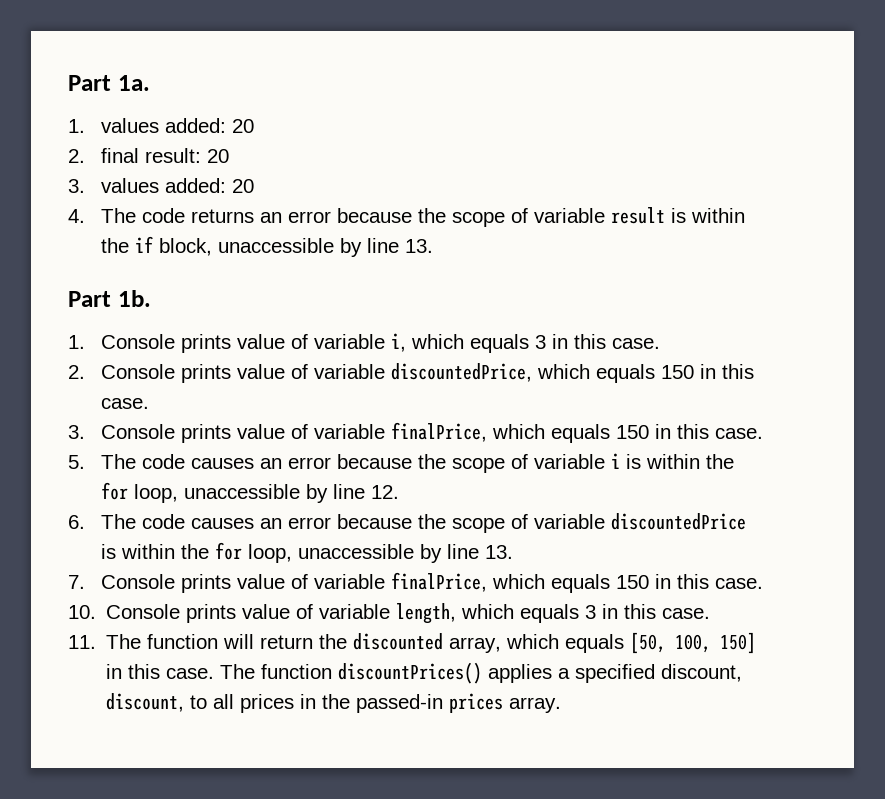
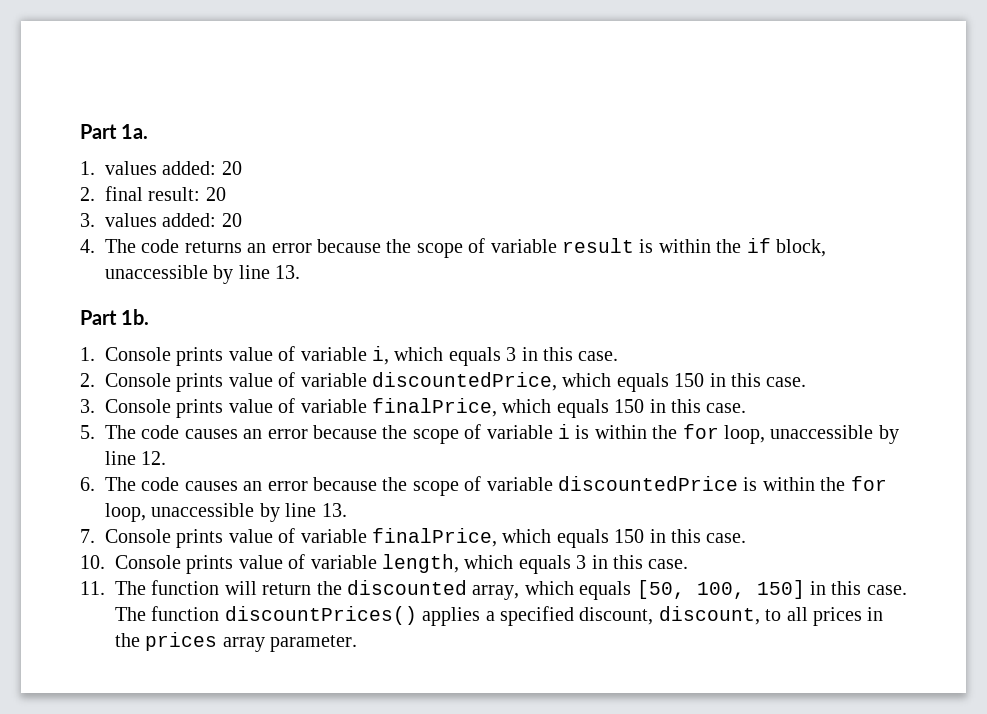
- The function discountPrices() applies a specified discount, discount, to all prices in the passed-in prices array.
+ The function discountPrices() applies a specified discount, discount, to all prices in the prices array parameter.

